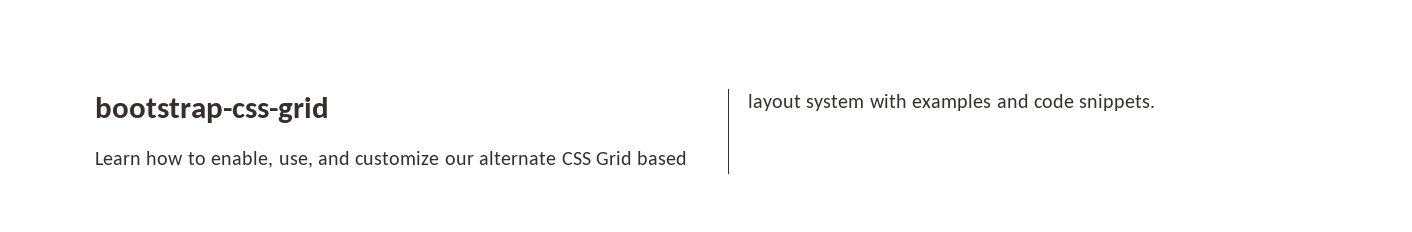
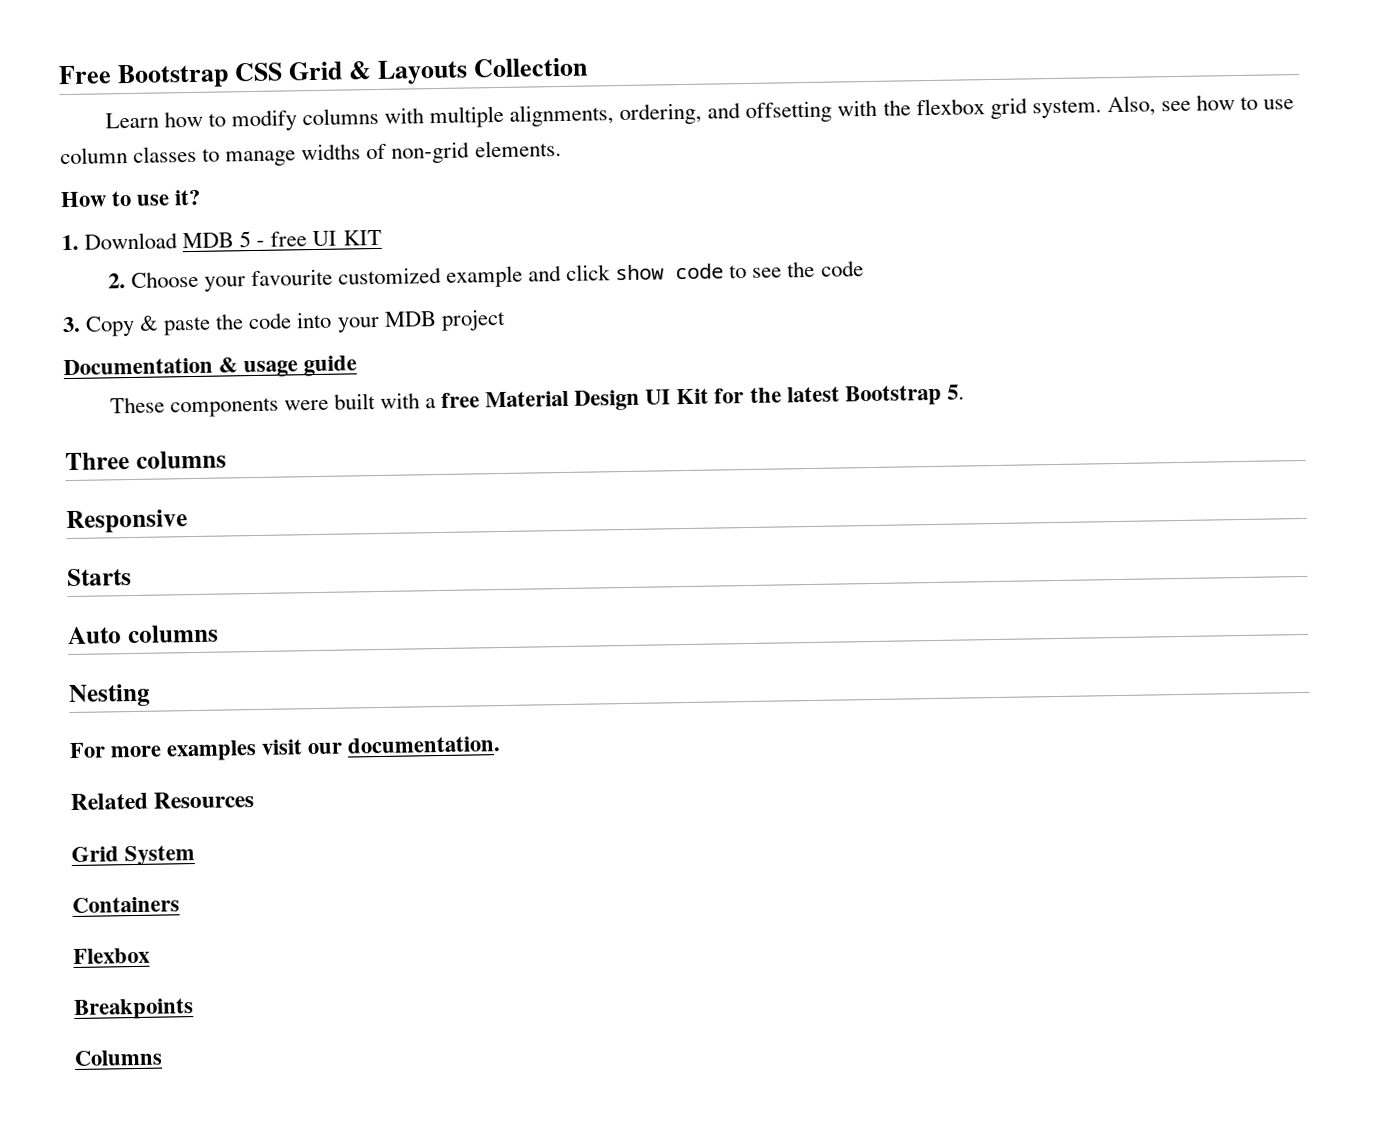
- bootstrap-css-grid
- Learn how to enable, use, and customize our alternate CSS Grid based layout system with examples and code snippets.
+ Free Bootstrap CSS Grid & Layouts Collection
+ Learn how to modify columns with multiple alignments, ordering, and offsetting with the flexbox grid system. Also, see how to use column classes to manage widths of non-grid elements.
+ How to use it?
+ 1. Download MDB 5 - free UI KIT
+ 2. Choose your favourite customized example and click show code to see the code
+ 3. Copy & paste the code into your MDB project
+ Documentation & usage guide
+ These components were built with a free Material Design UI Kit for the latest Bootstrap 5.
+ Three columns
+ Responsive
+ Starts
+ Auto columns
+ Nesting
+ For more examples visit our documentation.
+ Related Resources
+ Grid System
+ Containers
+ Flexbox
+ Breakpoints
+ Columns

